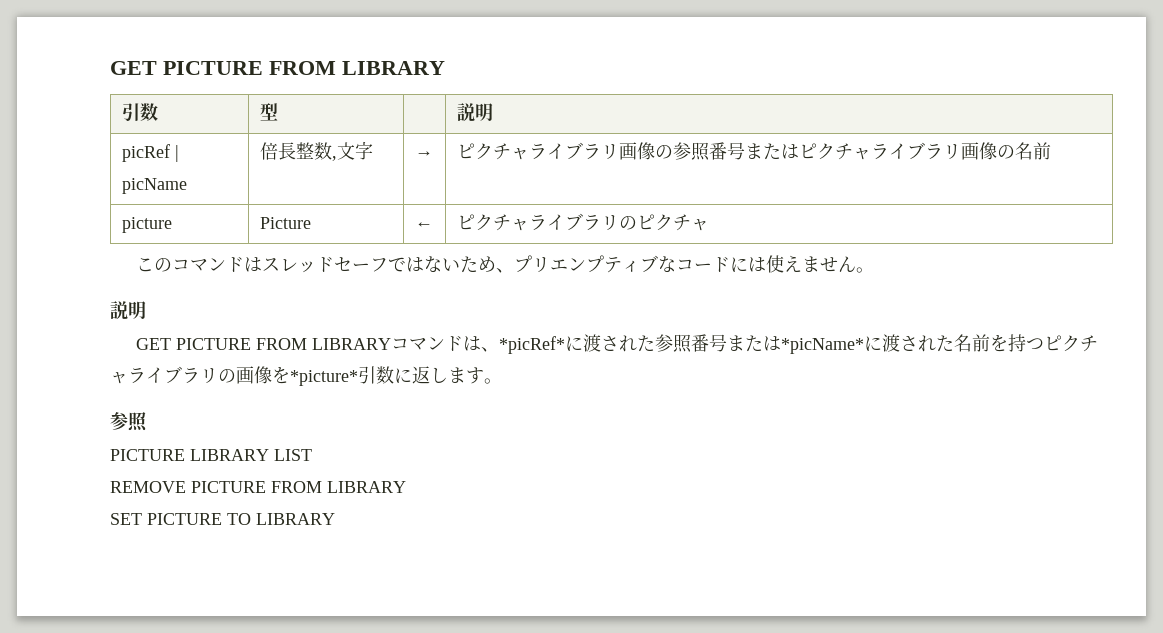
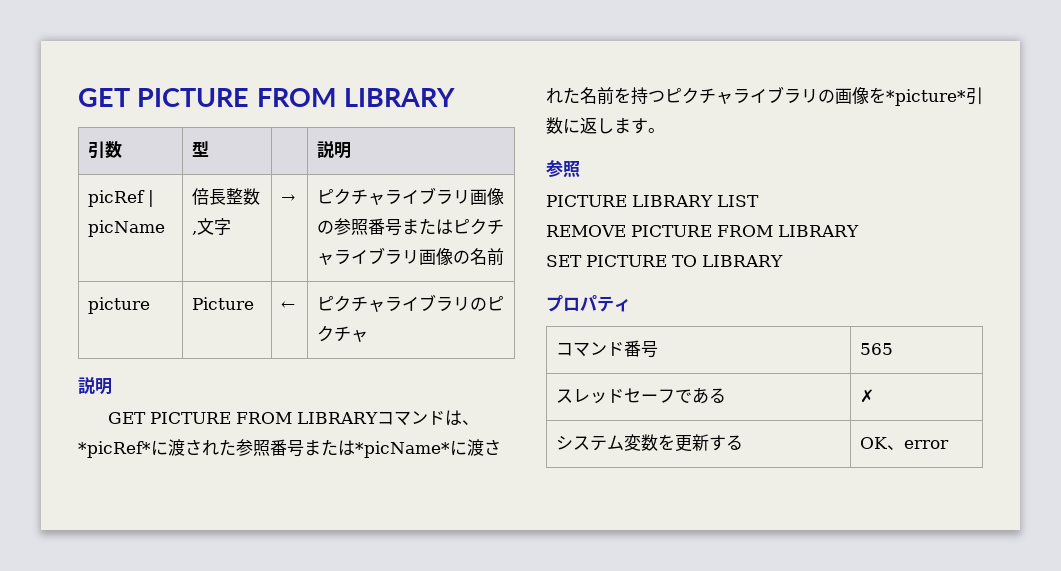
- このコマンドはスレッドセーフではないため、プリエンプティブなコードには使えません。
+ プロパティ
+ コマンド番号 | 565
+ スレッドセーフである | ✗
+ システム変数を更新する | OK、error

